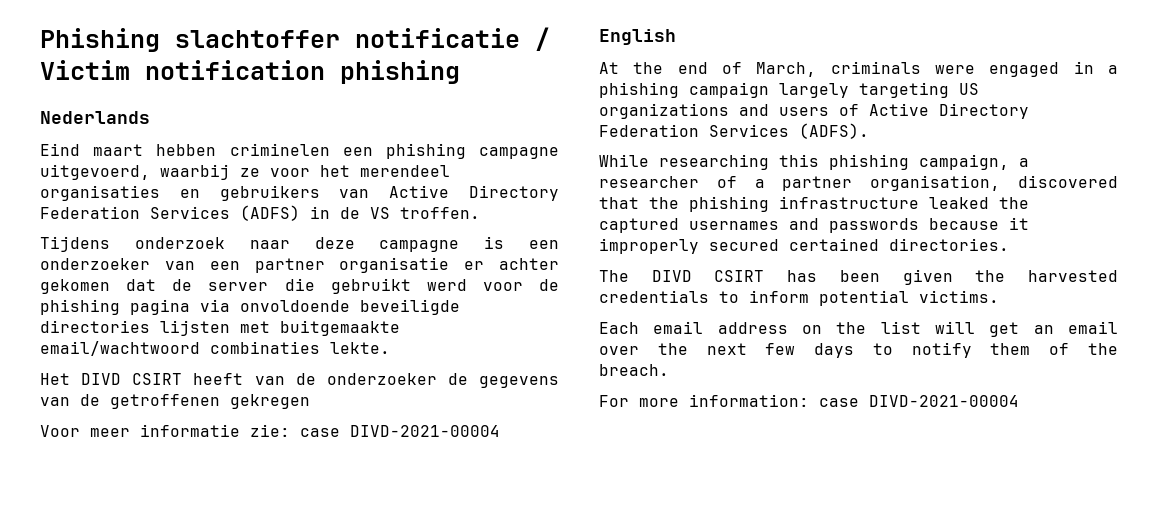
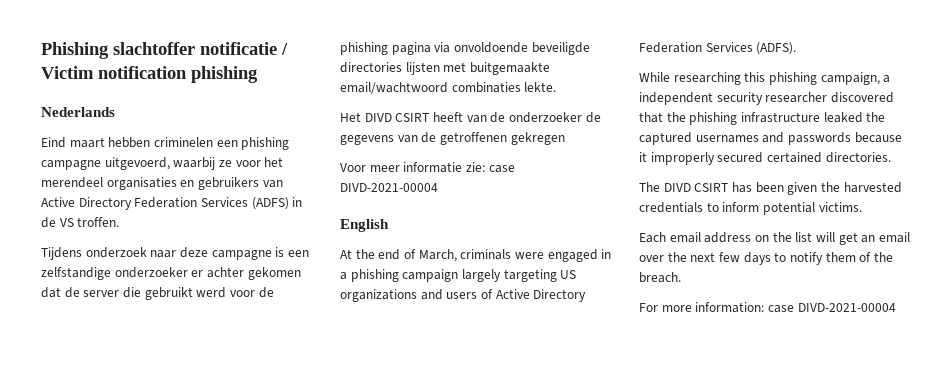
- Tijdens onderzoek naar deze campagne is een onderzoeker van een partner organisatie er achter gekomen dat de server die gebruikt werd voor de phishing pagina via onvoldoende beveiligde directories lijsten met buitgemaakte email/wachtwoord combinaties lekte.
+ Tijdens onderzoek naar deze campagne is een zelfstandige onderzoeker er achter gekomen dat de server die gebruikt werd voor de phishing pagina via onvoldoende beveiligde directories lijsten met buitgemaakte email/wachtwoord combinaties lekte.
- While researching this phishing campaign, a researcher of a partner organisation, discovered that the phishing infrastructure leaked the captured usernames and passwords because it improperly secured certained directories.
+ While researching this phishing campaign, a independent security researcher discovered that the phishing infrastructure leaked the captured usernames and passwords because it improperly secured certained directories.

